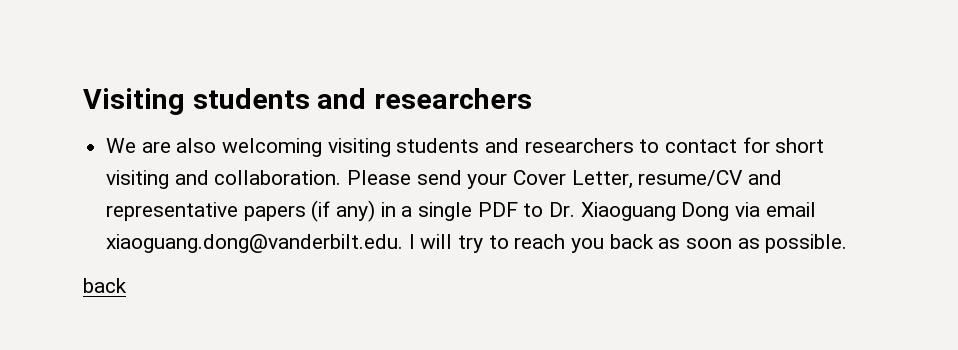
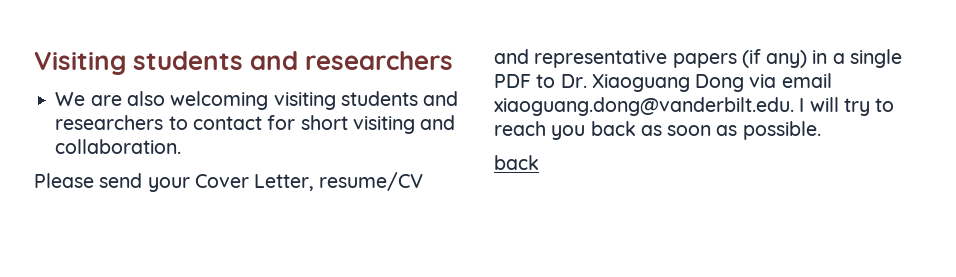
- We are also welcoming visiting students and researchers to contact for short visiting and collaboration. Please send your Cover Letter, resume/CV and representative papers (if any) in a single PDF to Dr. Xiaoguang Dong via email xiaoguang.dong@vanderbilt.edu. I will try to reach you back as soon as possible.
+ We are also welcoming visiting students and researchers to contact for short visiting and collaboration.
+ Please send your Cover Letter, resume/CV and representative papers (if any) in a single PDF to Dr. Xiaoguang Dong via email xiaoguang.dong@vanderbilt.edu. I will try to reach you back as soon as possible.

